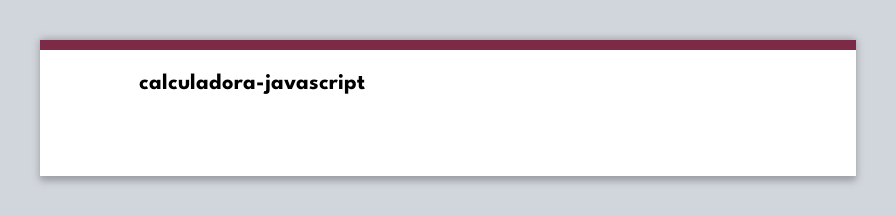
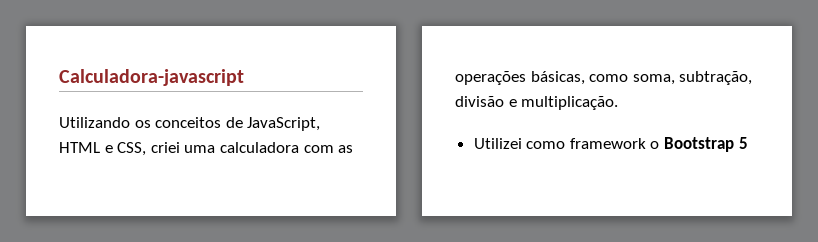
- calculadora-javascript
+ Calculadora-javascript
+ Utilizando os conceitos de JavaScript, HTML e CSS, criei uma calculadora com as operações básicas, como soma, subtração, divisão e multiplicação.
+ Utilizei como framework o Bootstrap 5

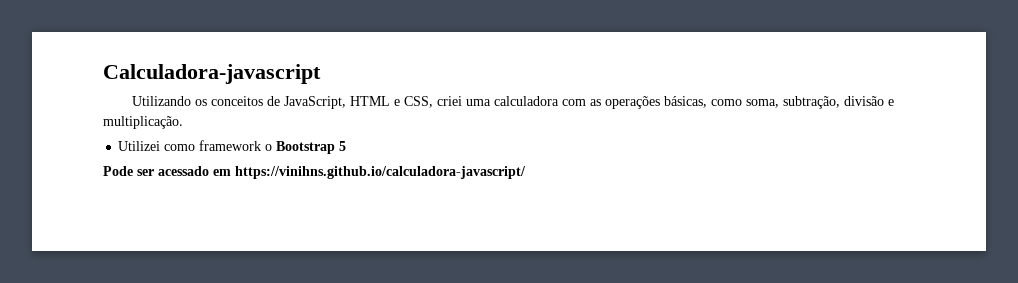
+ Pode ser acessado em https://vinihns.github.io/calculadora-javascript/

